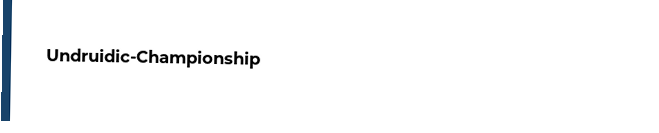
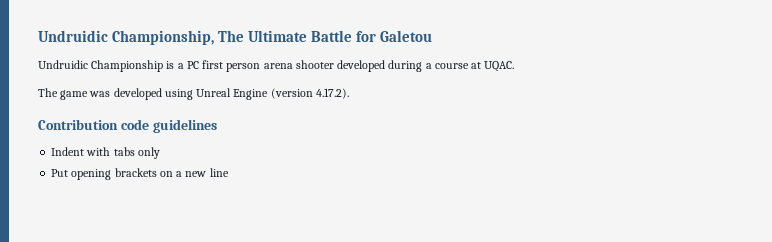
- Undruidic-Championship
+ Undruidic Championship, The Ultimate Battle for Galetou
+ Undruidic Championship is a PC first person arena shooter developed during a course at UQAC.
+ The game was developed using Unreal Engine (version 4.17.2).
+ Contribution code guidelines
+ Indent with tabs only
+ Put opening brackets on a new line

